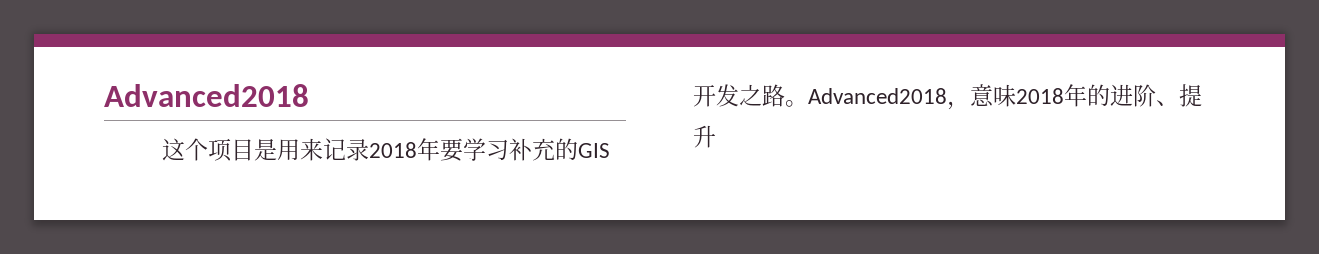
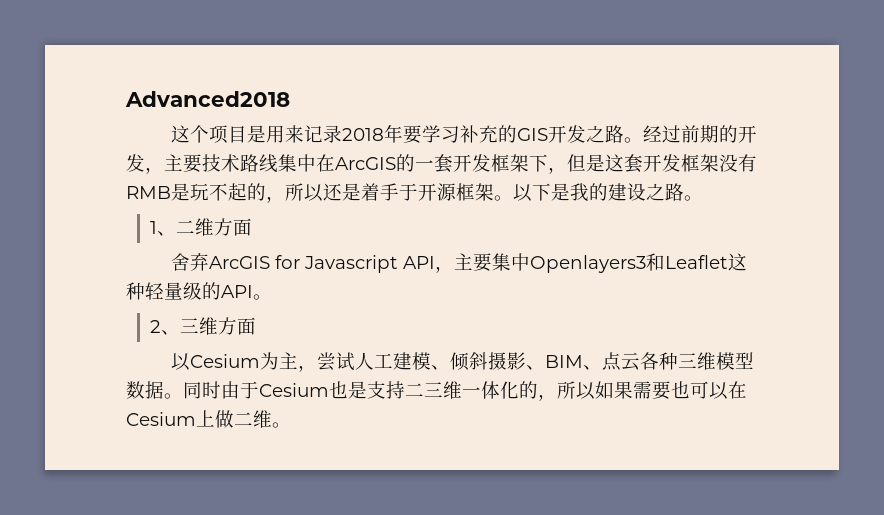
- Advanced2018，意味2018年的进阶、提升
+ 经过前期的开发，主要技术路线集中在ArcGIS的一套开发框架下，但是这套开发框架没有RMB是玩不起的，所以还是着手于开源框架。以下是我的建设之路。
+ 1、二维方面
+ 舍弃ArcGIS for Javascript API，主要集中Openlayers3和Leaflet这种轻量级的API。
+ 2、三维方面
+ 以Cesium为主，尝试人工建模、倾斜摄影、BIM、点云各种三维模型数据。同时由于Cesium也是支持二三维一体化的，所以如果需要也可以在Cesium上做二维。

